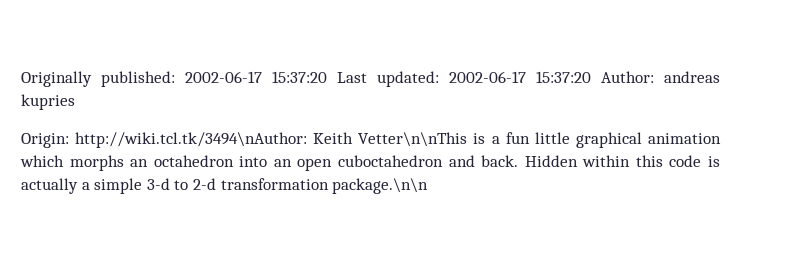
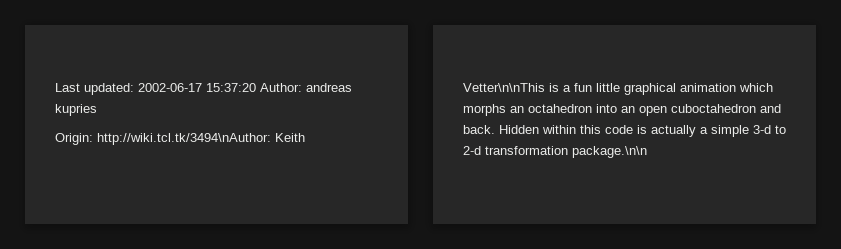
- Originally published: 2002-06-17 15:37:20 Last updated: 2002-06-17 15:37:20 Author: andreas kupries
+ Last updated: 2002-06-17 15:37:20 Author: andreas kupries

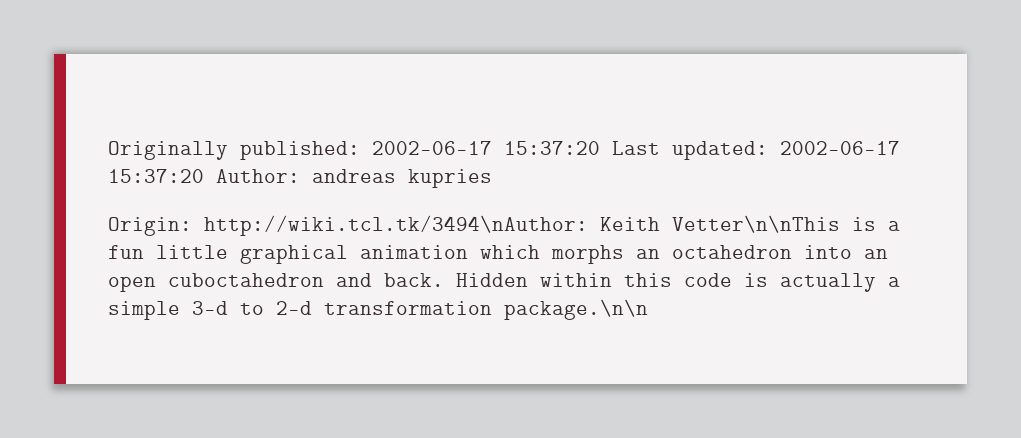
- Last updated: 2002-06-17 15:37:20 Author: andreas kupries
+ Originally published: 2002-06-17 15:37:20 Last updated: 2002-06-17 15:37:20 Author: andreas kupries

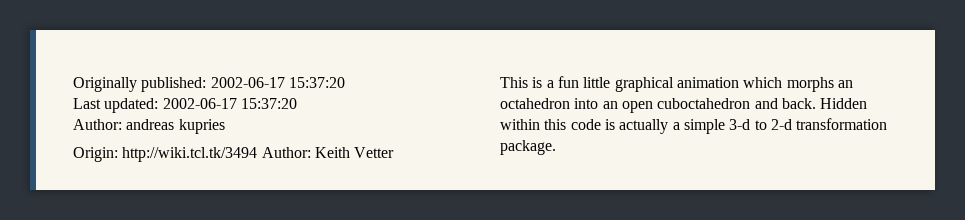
- Originally published: 2002-06-17 15:37:20 Last updated: 2002-06-17 15:37:20 Author: andreas kupries
+ Originally published: 2002-06-17 15:37:20
+ Last updated: 2002-06-17 15:37:20
+ Author: andreas kupries
- Origin: http://wiki.tcl.tk/3494\nAuthor: Keith Vetter\n\nThis is a fun little graphical animation which morphs an octahedron into an open cuboctahedron and back.
+ Origin: http://wiki.tcl.tk/3494 Author: Keith Vetter
+ This is a fun little graphical animation which morphs an octahedron into an open cuboctahedron and back.
- Hidden within this code is actually a simple 3-d to 2-d transformation package.\n\n
+ Hidden within this code is actually a simple 3-d to 2-d transformation package.

